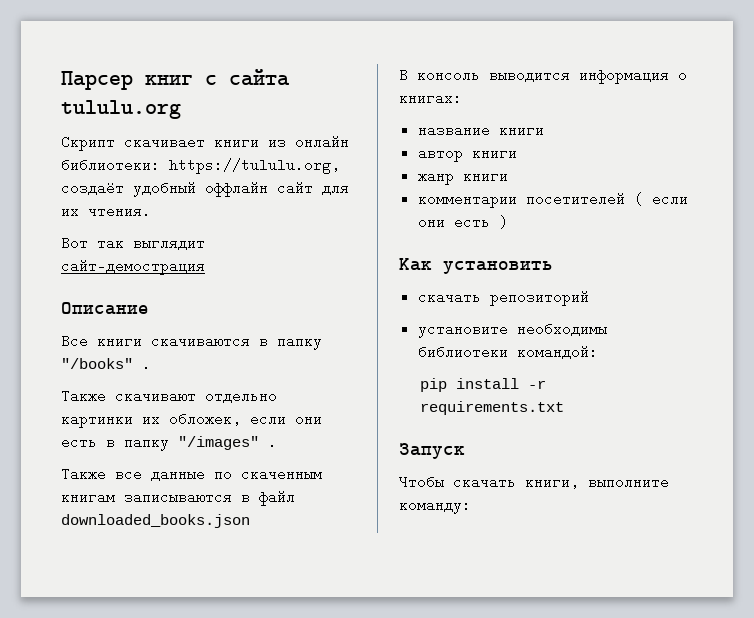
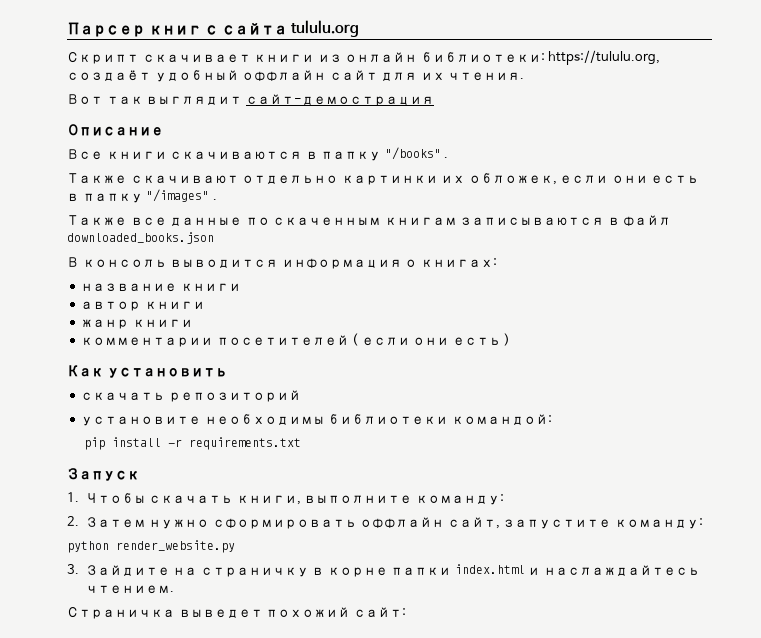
- Чтобы скачать книги, выполните команду:
+ 1. Чтобы скачать книги, выполните команду:
+ 2. Затем нужно сформировать оффлайн сайт, запустите команду:
+ python render_website.py
+ 3. Зайдите на страничку в корне папки index.html и наслаждайтесь чтением.
+ Страничка выведет похожий сайт:

